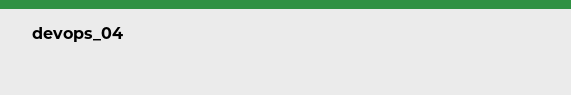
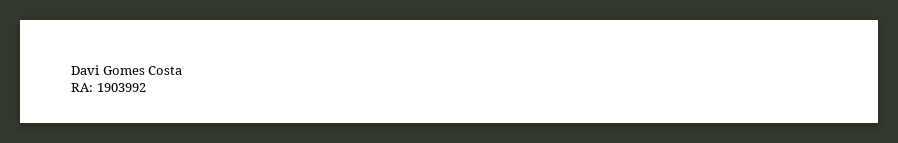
- devops_04
+ Davi Gomes Costa
+ RA: 1903992

